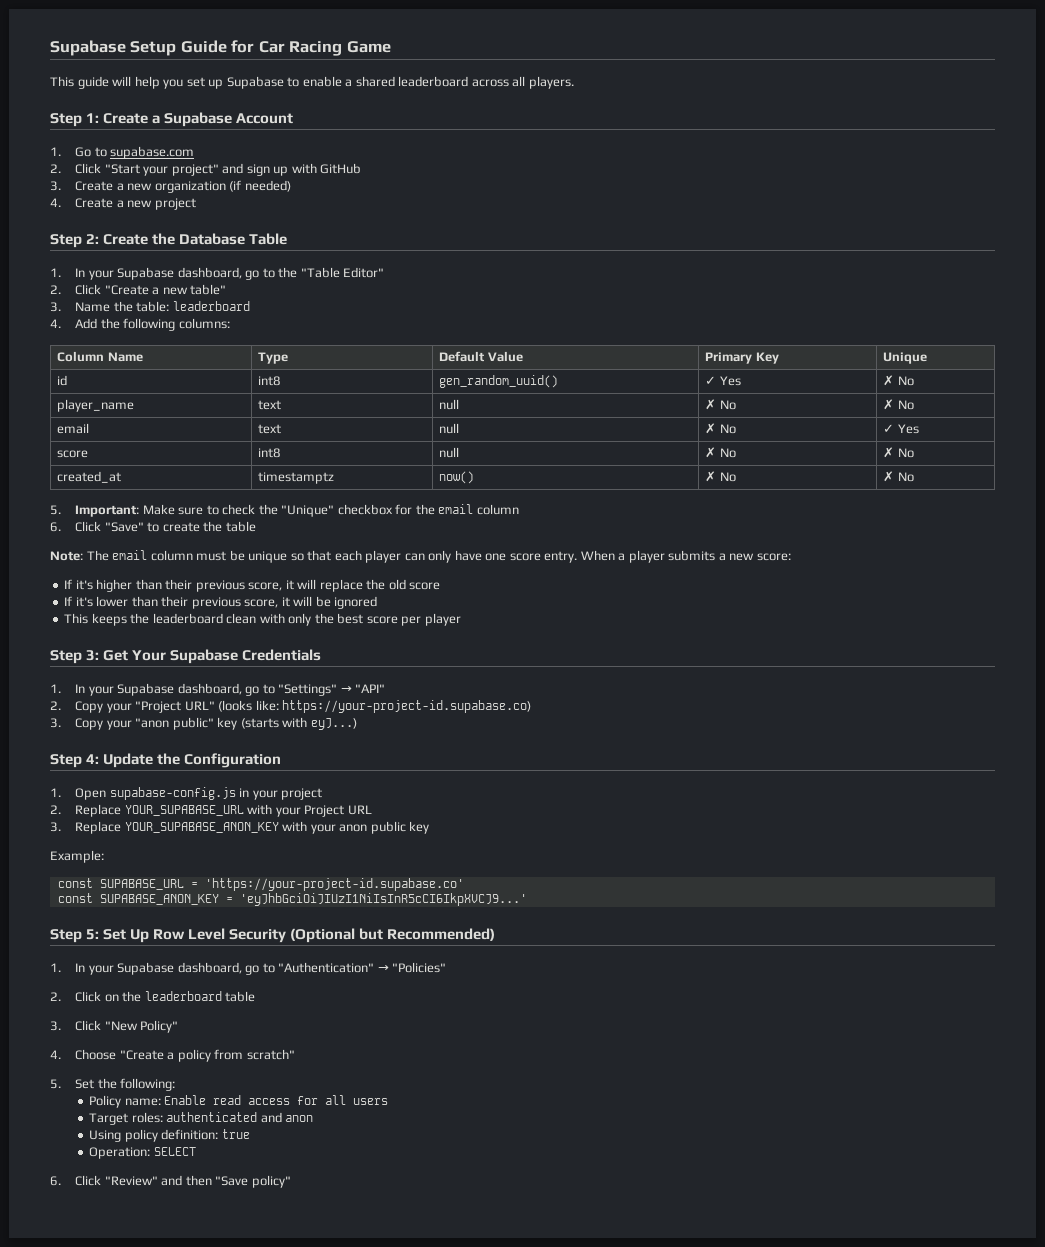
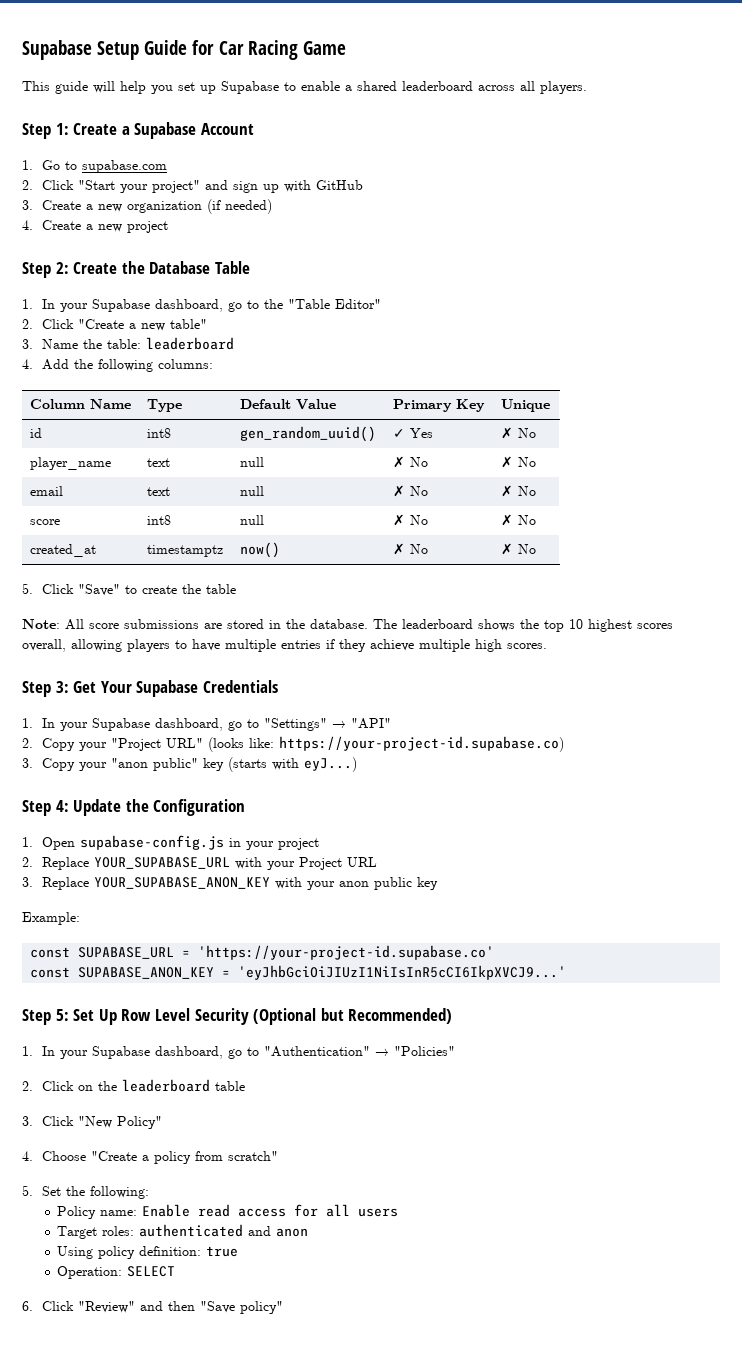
- email | text | null | ✗ No | ✓ Yes
+ email | text | null | ✗ No | ✗ No
- 5. Important: Make sure to check the "Unique" checkbox for the email column
- 6. Click "Save" to create the table
+ 5. Click "Save" to create the table
- Note: The email column must be unique so that each player can only have one score entry. When a player submits a new score:
- If it's higher than their previous score, it will replace the old score
- If it's lower than their previous score, it will be ignored
- This keeps the leaderboard clean with only the best score per player
+ Note: All score submissions are stored in the database. The leaderboard shows the top 10 highest scores overall, allowing players to have multiple entries if they achieve multiple high scores.

